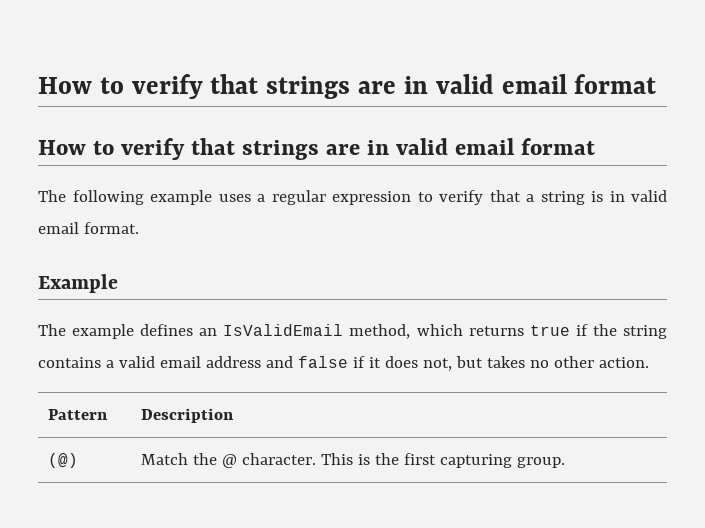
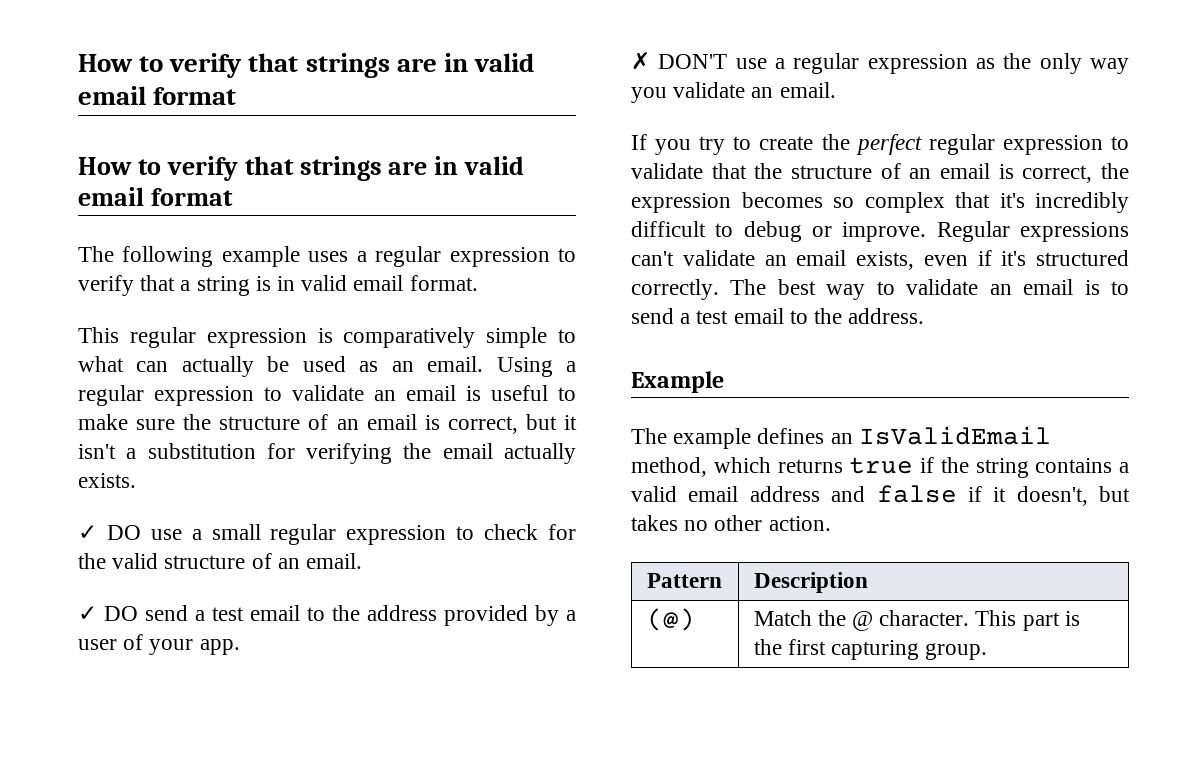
+ This regular expression is comparatively simple to what can actually be used as an email. Using a regular expression to validate an email is useful to make sure the structure of an email is correct, but it isn't a substitution for verifying the email actually exists.
+ ✓ DO use a small regular expression to check for the valid structure of an email.
+ ✓ DO send a test email to the address provided by a user of your app.
+ ✗ DON'T use a regular expression as the only way you validate an email.
+ If you try to create the perfect regular expression to validate that the structure of an email is correct, the expression becomes so complex that it's incredibly difficult to debug or improve. Regular expressions can't validate an email exists, even if it's structured correctly. The best way to validate an email is to send a test email to the address.
- The example defines an IsValidEmail method, which returns true if the string contains a valid email address and false if it does not, but takes no other action.
+ The example defines an IsValidEmail method, which returns true if the string contains a valid email address and false if it doesn't, but takes no other action.
- (@) | Match the @ character. This is the first capturing group.
+ (@) | Match the @ character. This part is the first capturing group.

